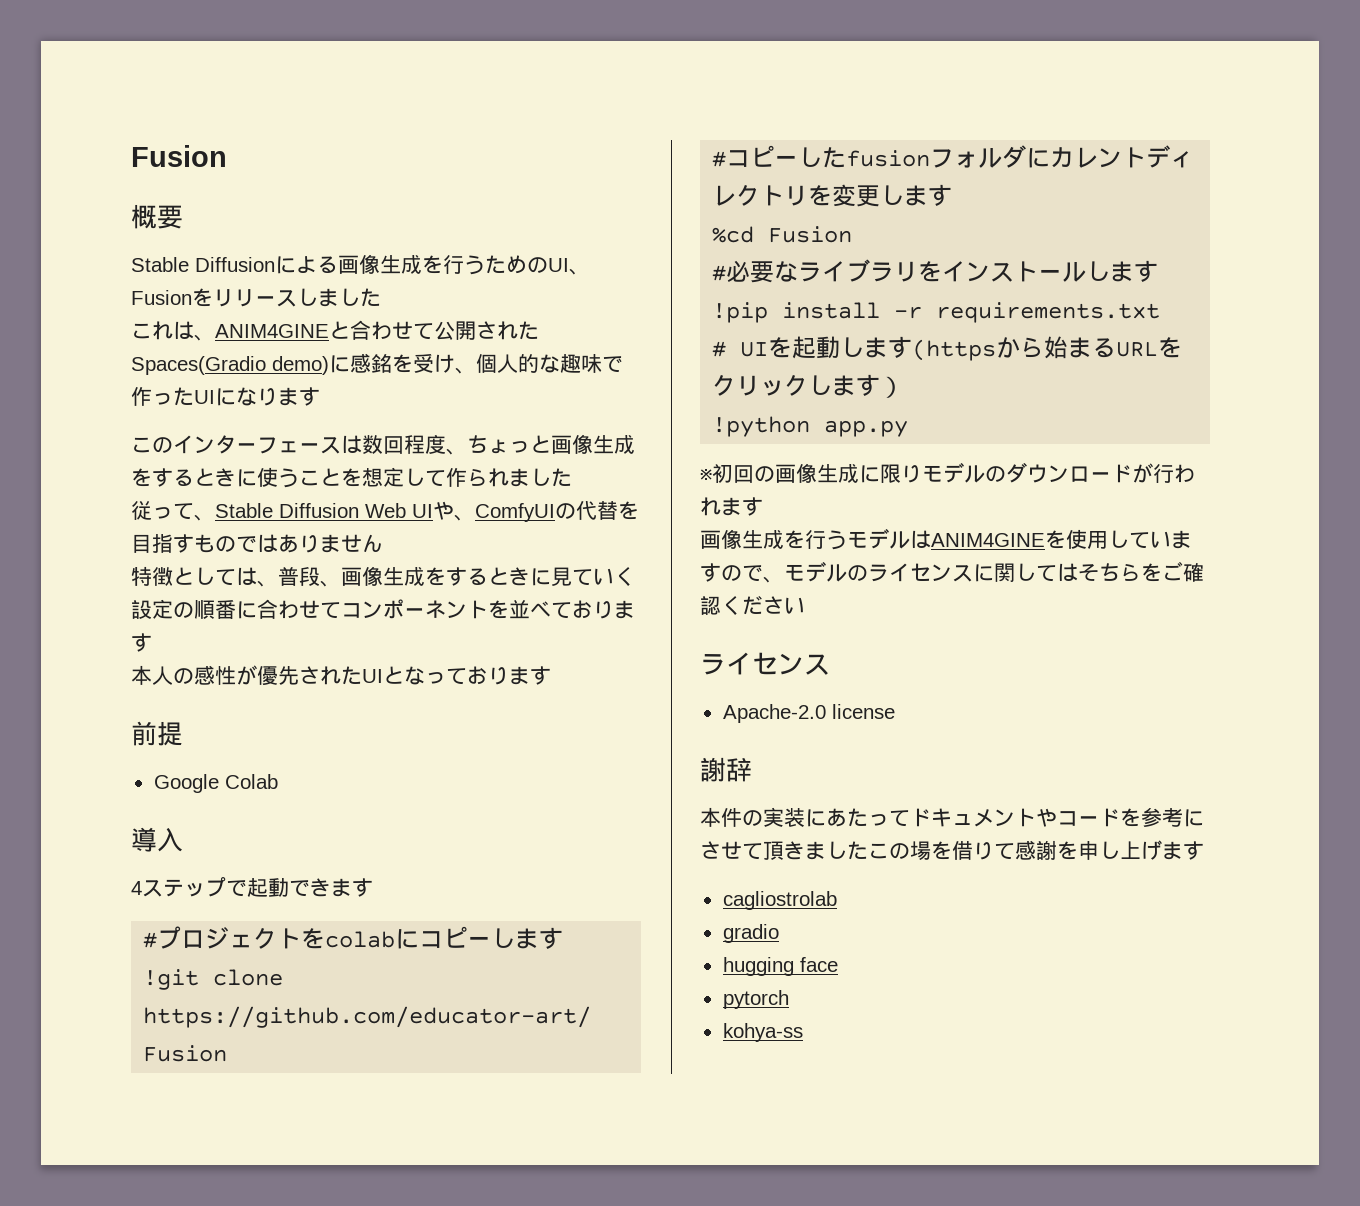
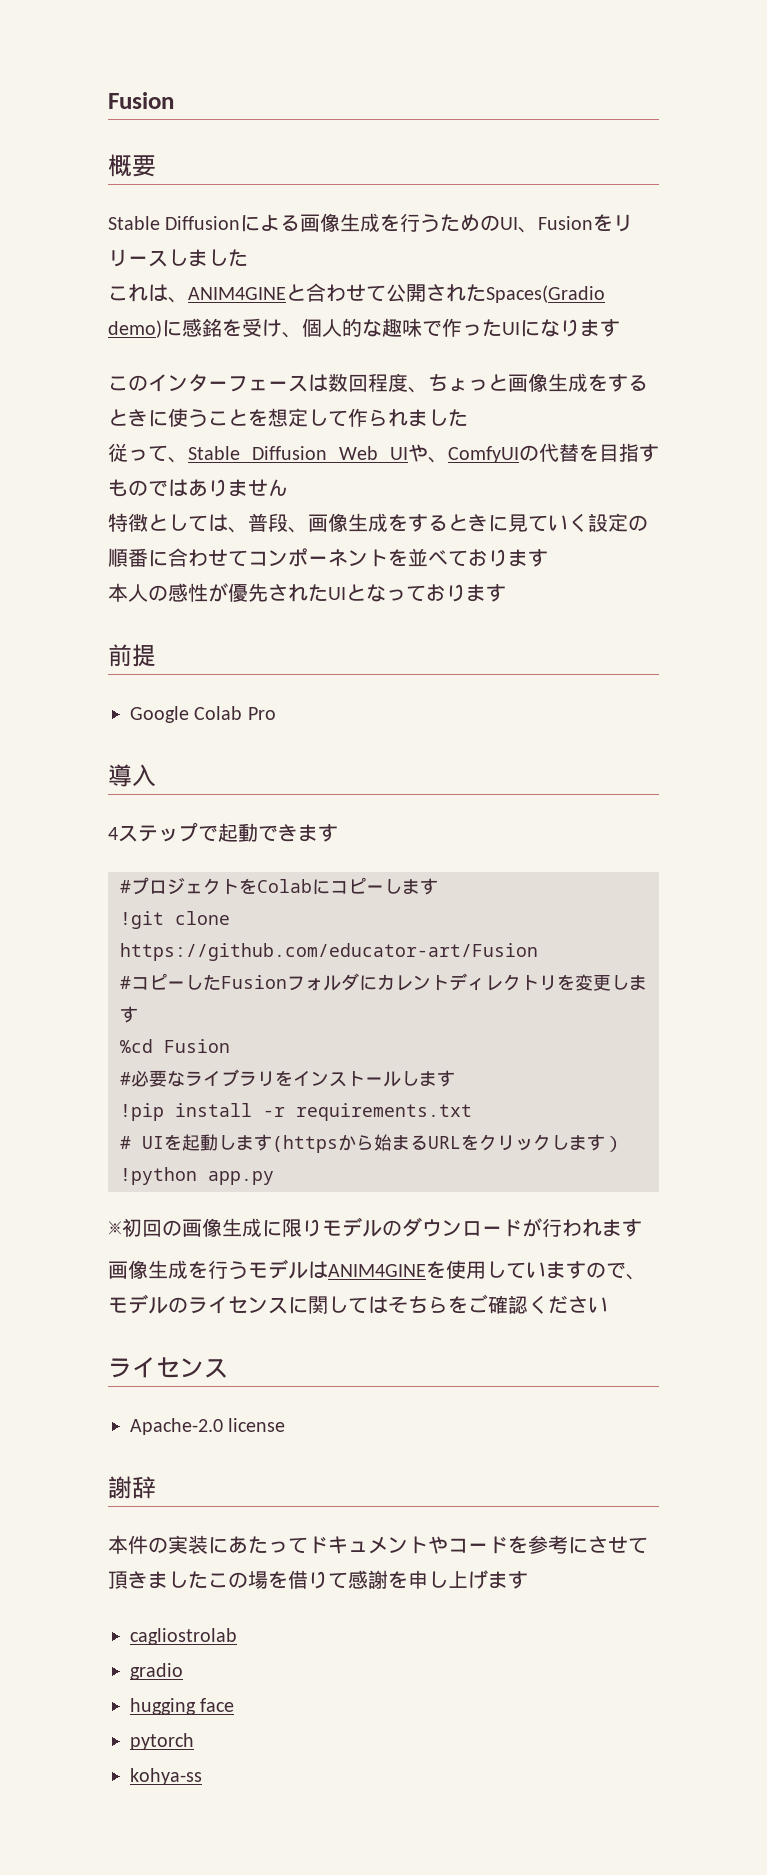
- Google Colab
+ Google Colab Pro
- #プロジェクトをcolabにコピーします
+ #プロジェクトをColabにコピーします
- #コピーしたfusionフォルダにカレントディレクトリを変更します
+ #コピーしたFusionフォルダにカレントディレクトリを変更します

